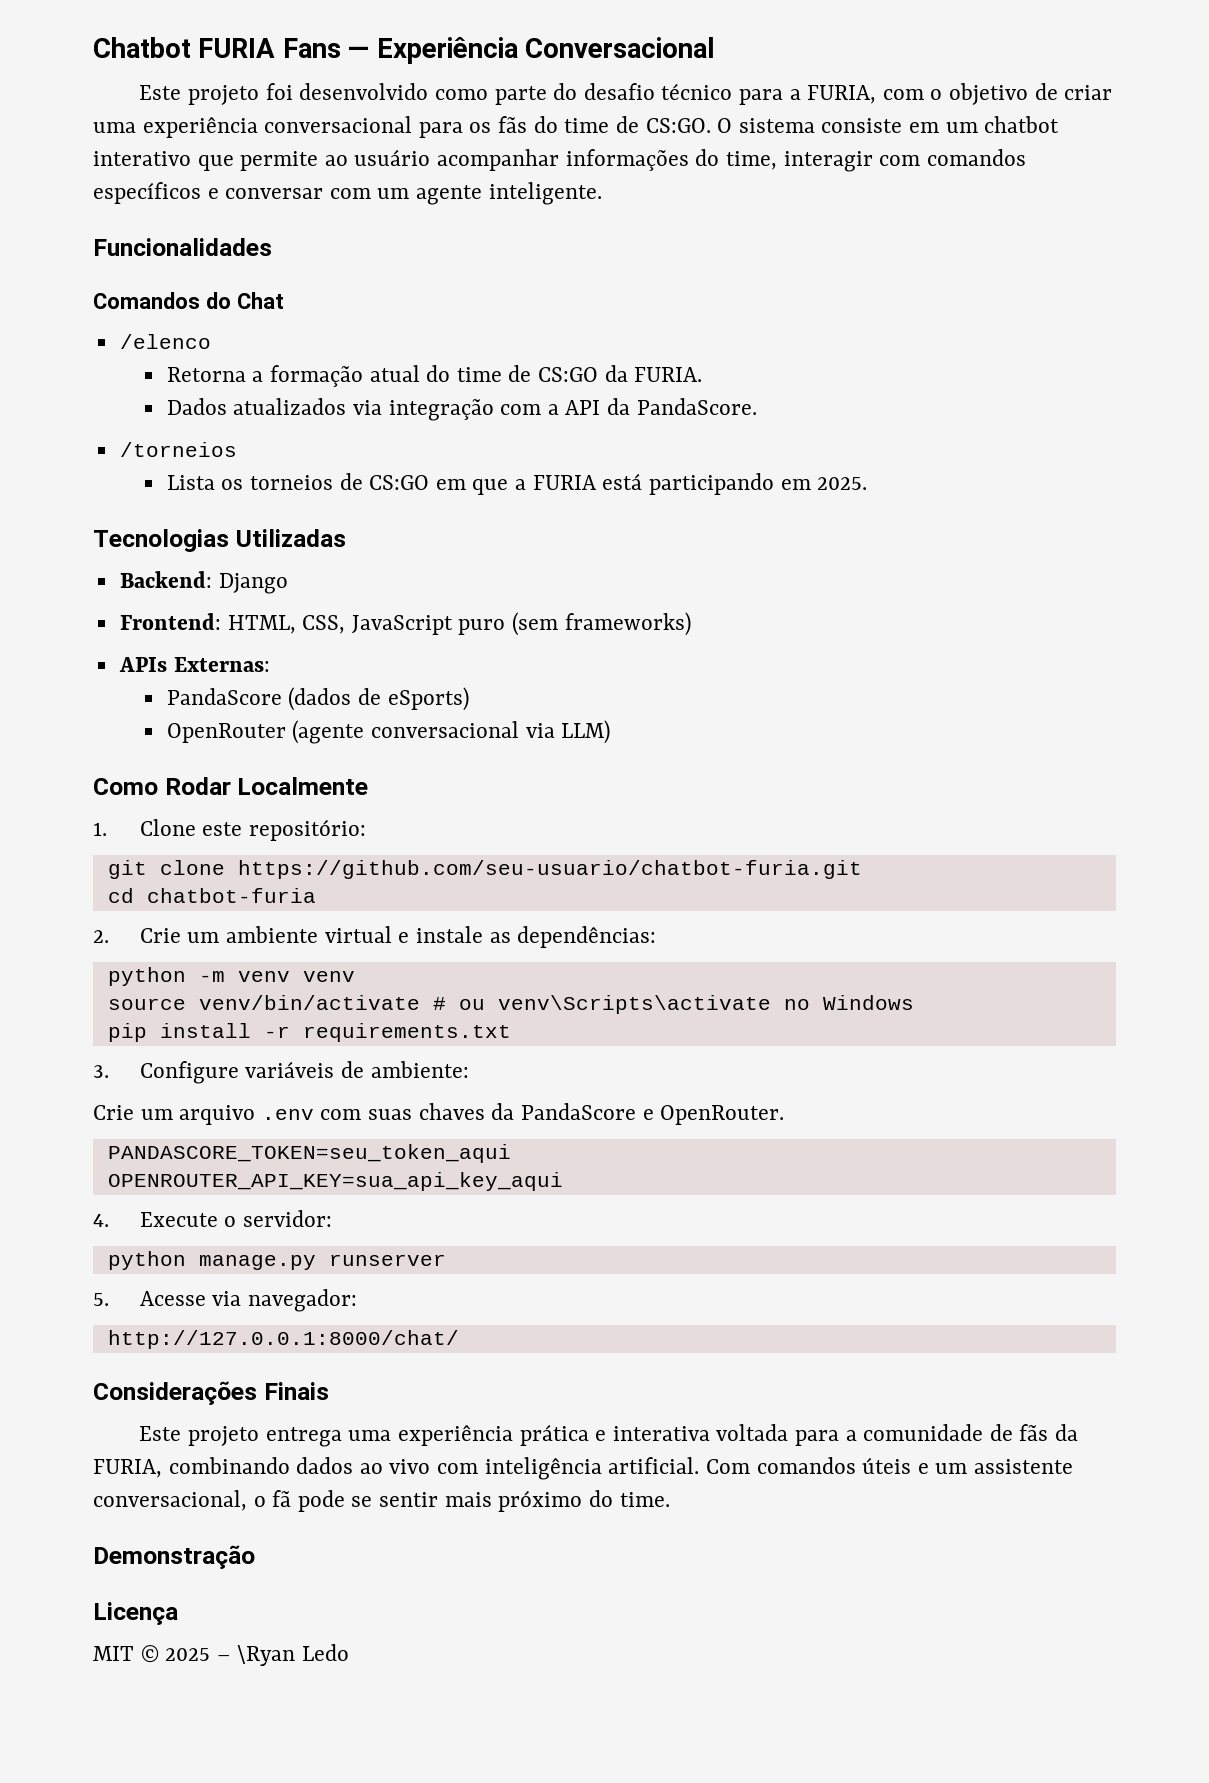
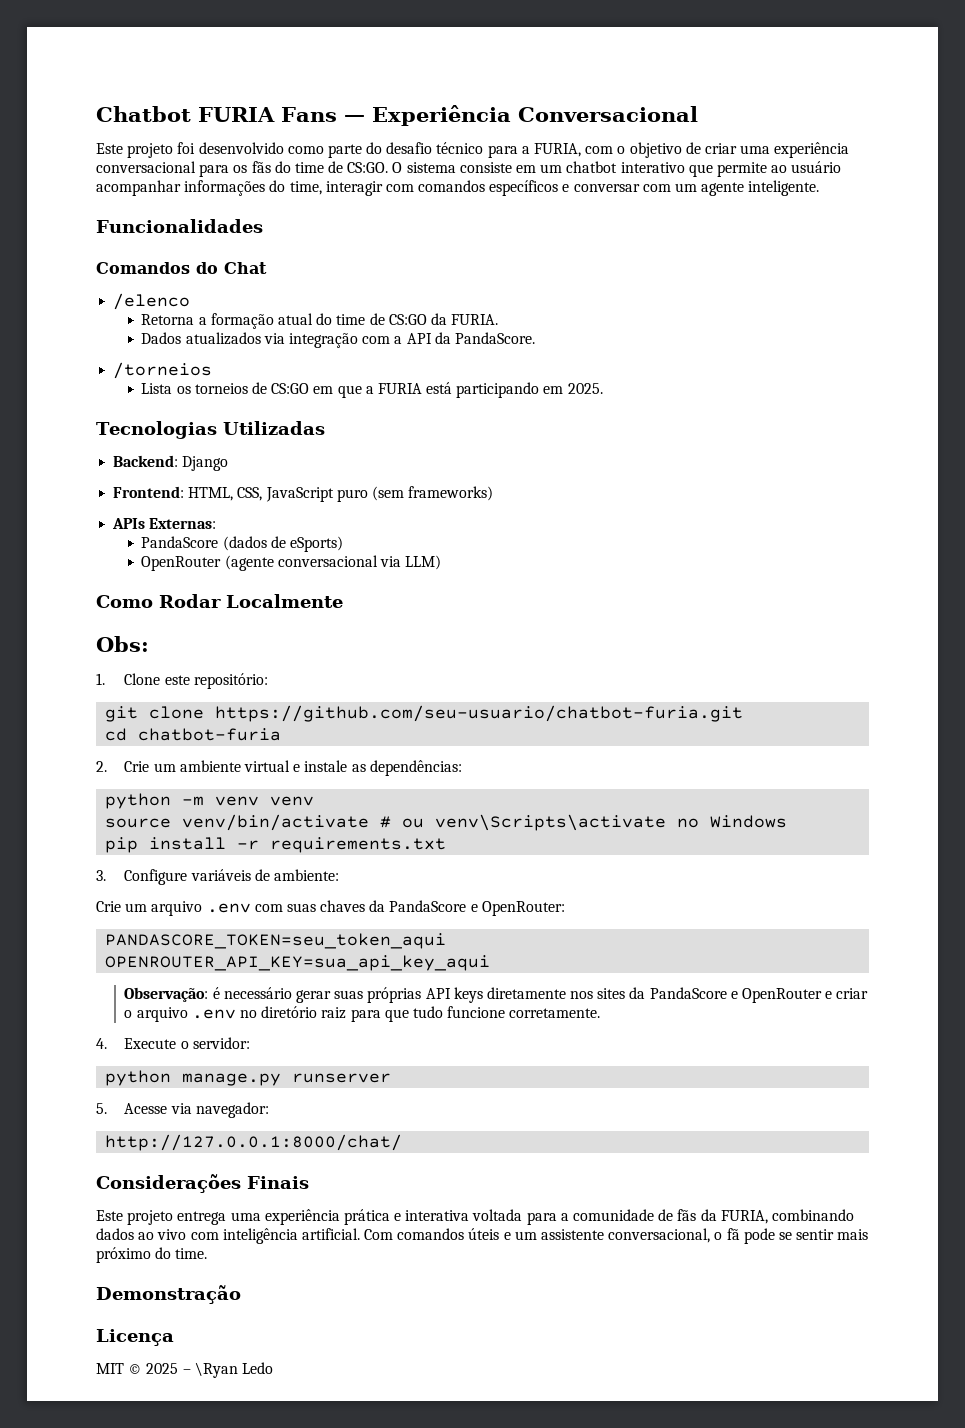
+ Obs:
- Crie um arquivo .env com suas chaves da PandaScore e OpenRouter.
+ Crie um arquivo .env com suas chaves da PandaScore e OpenRouter:
+ Observação: é necessário gerar suas próprias API keys diretamente nos sites da PandaScore e OpenRouter e criar o arquivo .env no diretório raiz para que tudo funcione corretamente.

